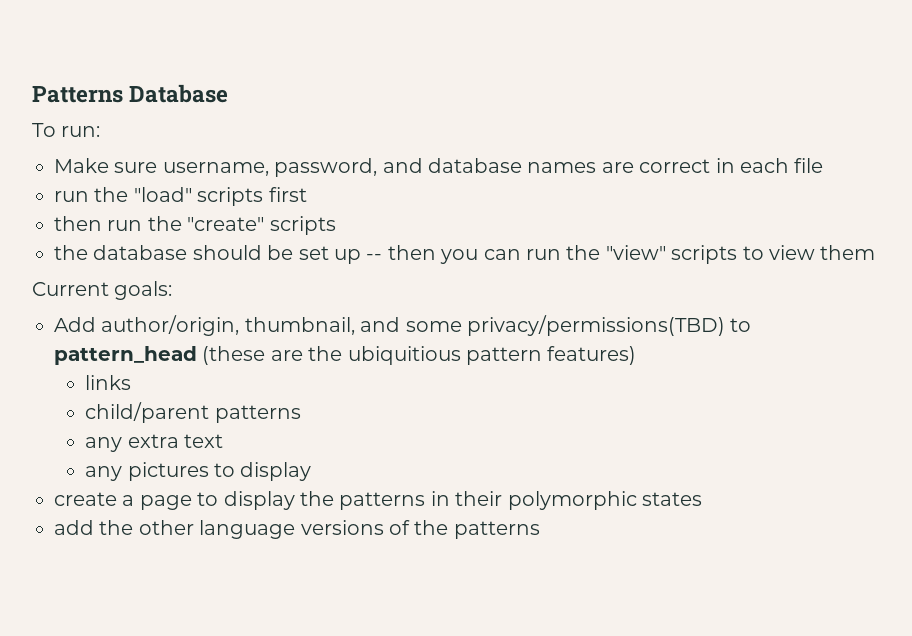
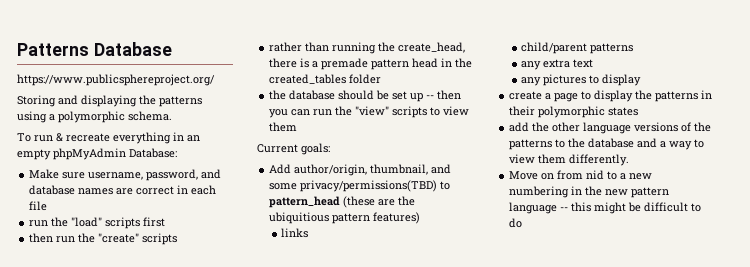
- To run:
+ https://www.publicsphereproject.org/
+ Storing and displaying the patterns using a polymorphic schema.
+ To run & recreate everything in an empty phpMyAdmin Database:
+ rather than running the create_head, there is a premade pattern head in the created_tables folder
- add the other language versions of the patterns
+ add the other language versions of the patterns to the database and a way to view them differently.
+ Move on from nid to a new numbering in the new pattern language -- this might be difficult to do

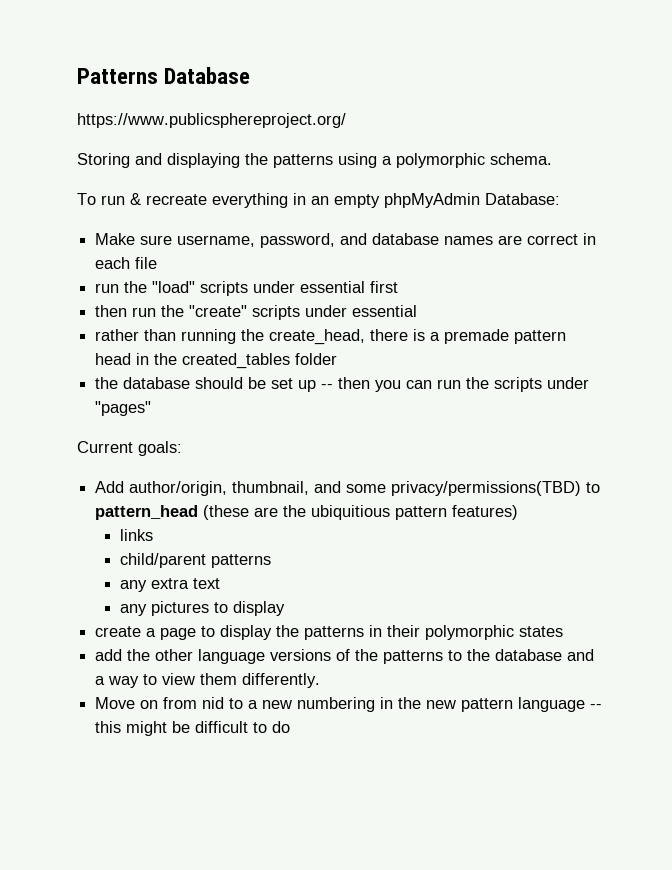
- run the "load" scripts first
+ run the "load" scripts under essential first
- then run the "create" scripts
+ then run the "create" scripts under essential
- the database should be set up -- then you can run the "view" scripts to view them
+ the database should be set up -- then you can run the scripts under "pages"

